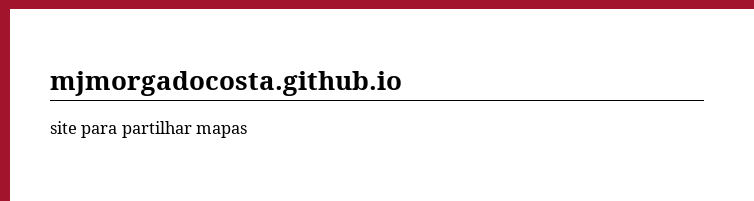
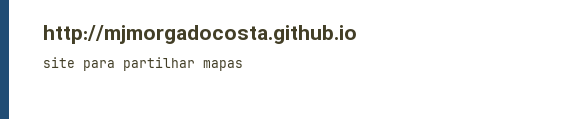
- mjmorgadocosta.github.io
+ http://mjmorgadocosta.github.io

